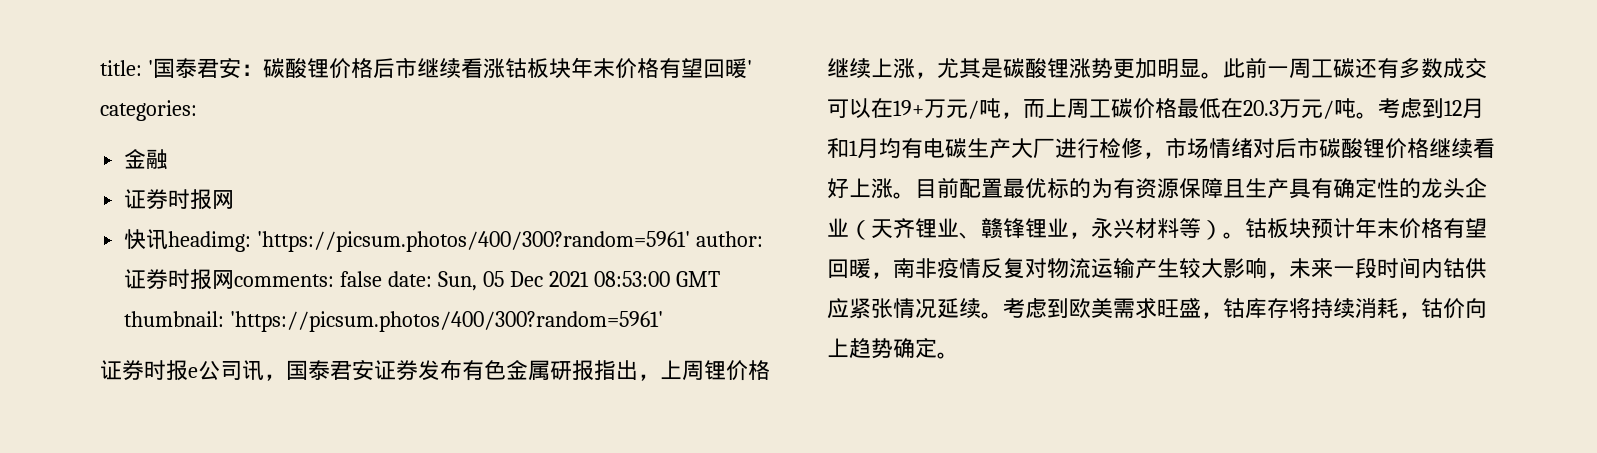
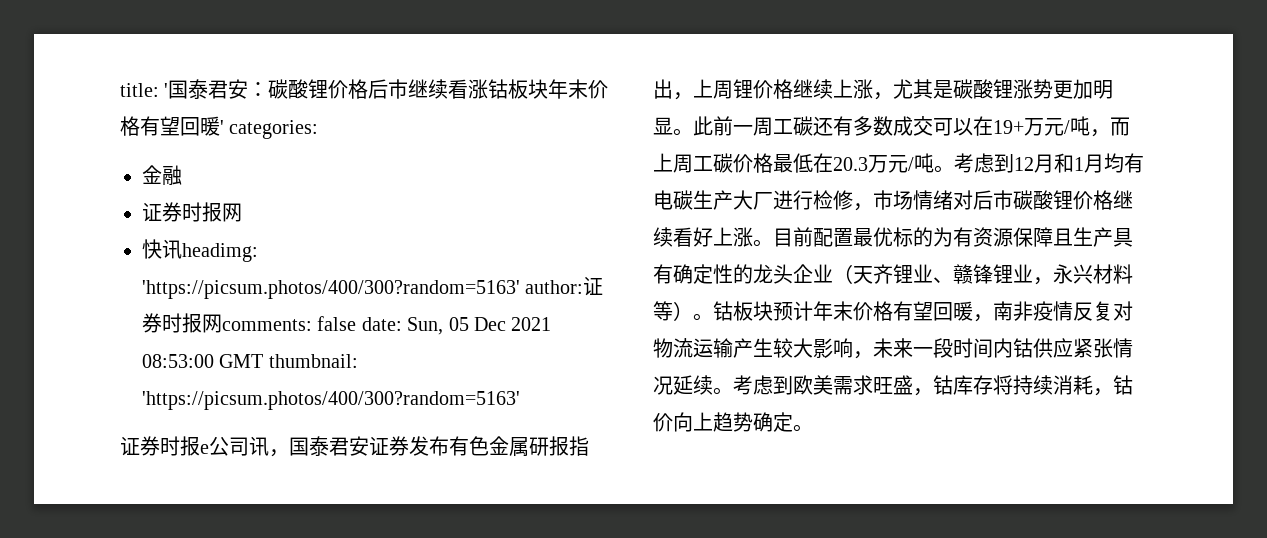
- 快讯headimg: 'https://picsum.photos/400/300?random=5961' author:证券时报网comments: false date: Sun, 05 Dec 2021 08:53:00 GMT thumbnail: 'https://picsum.photos/400/300?random=5961'
+ 快讯headimg: 'https://picsum.photos/400/300?random=5163' author:证券时报网comments: false date: Sun, 05 Dec 2021 08:53:00 GMT thumbnail: 'https://picsum.photos/400/300?random=5163'

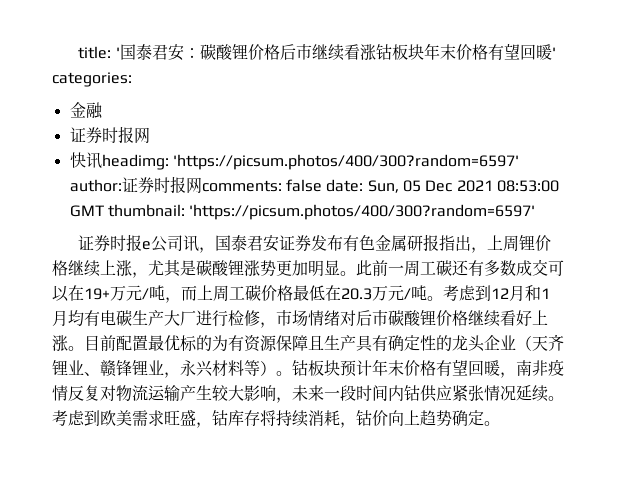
- 快讯headimg: 'https://picsum.photos/400/300?random=5163' author:证券时报网comments: false date: Sun, 05 Dec 2021 08:53:00 GMT thumbnail: 'https://picsum.photos/400/300?random=5163'
+ 快讯headimg: 'https://picsum.photos/400/300?random=6597' author:证券时报网comments: false date: Sun, 05 Dec 2021 08:53:00 GMT thumbnail: 'https://picsum.photos/400/300?random=6597'

